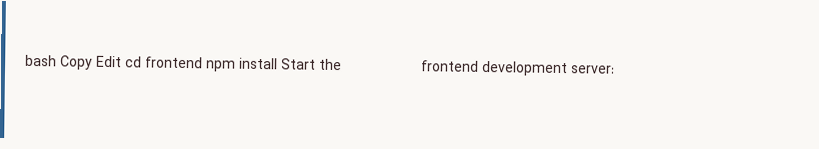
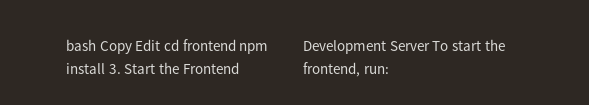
- bash Copy Edit cd frontend npm install Start the frontend development server:
+ bash Copy Edit cd frontend npm install 3. Start the Frontend Development Server To start the frontend, run:

